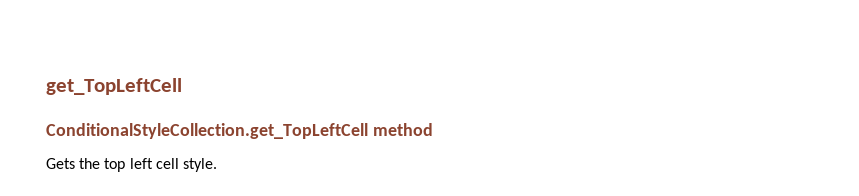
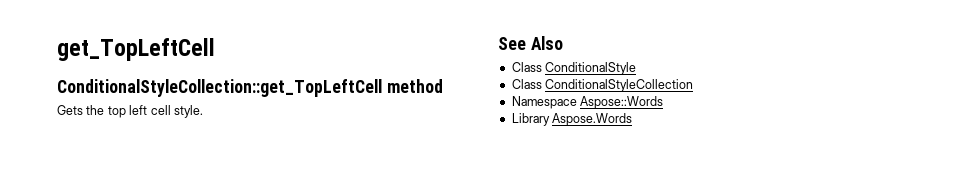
- ConditionalStyleCollection.get_TopLeftCell method
+ ConditionalStyleCollection::get_TopLeftCell method
+ See Also
+ Class ConditionalStyle
+ Class ConditionalStyleCollection
+ Namespace Aspose::Words
+ Library Aspose.Words

